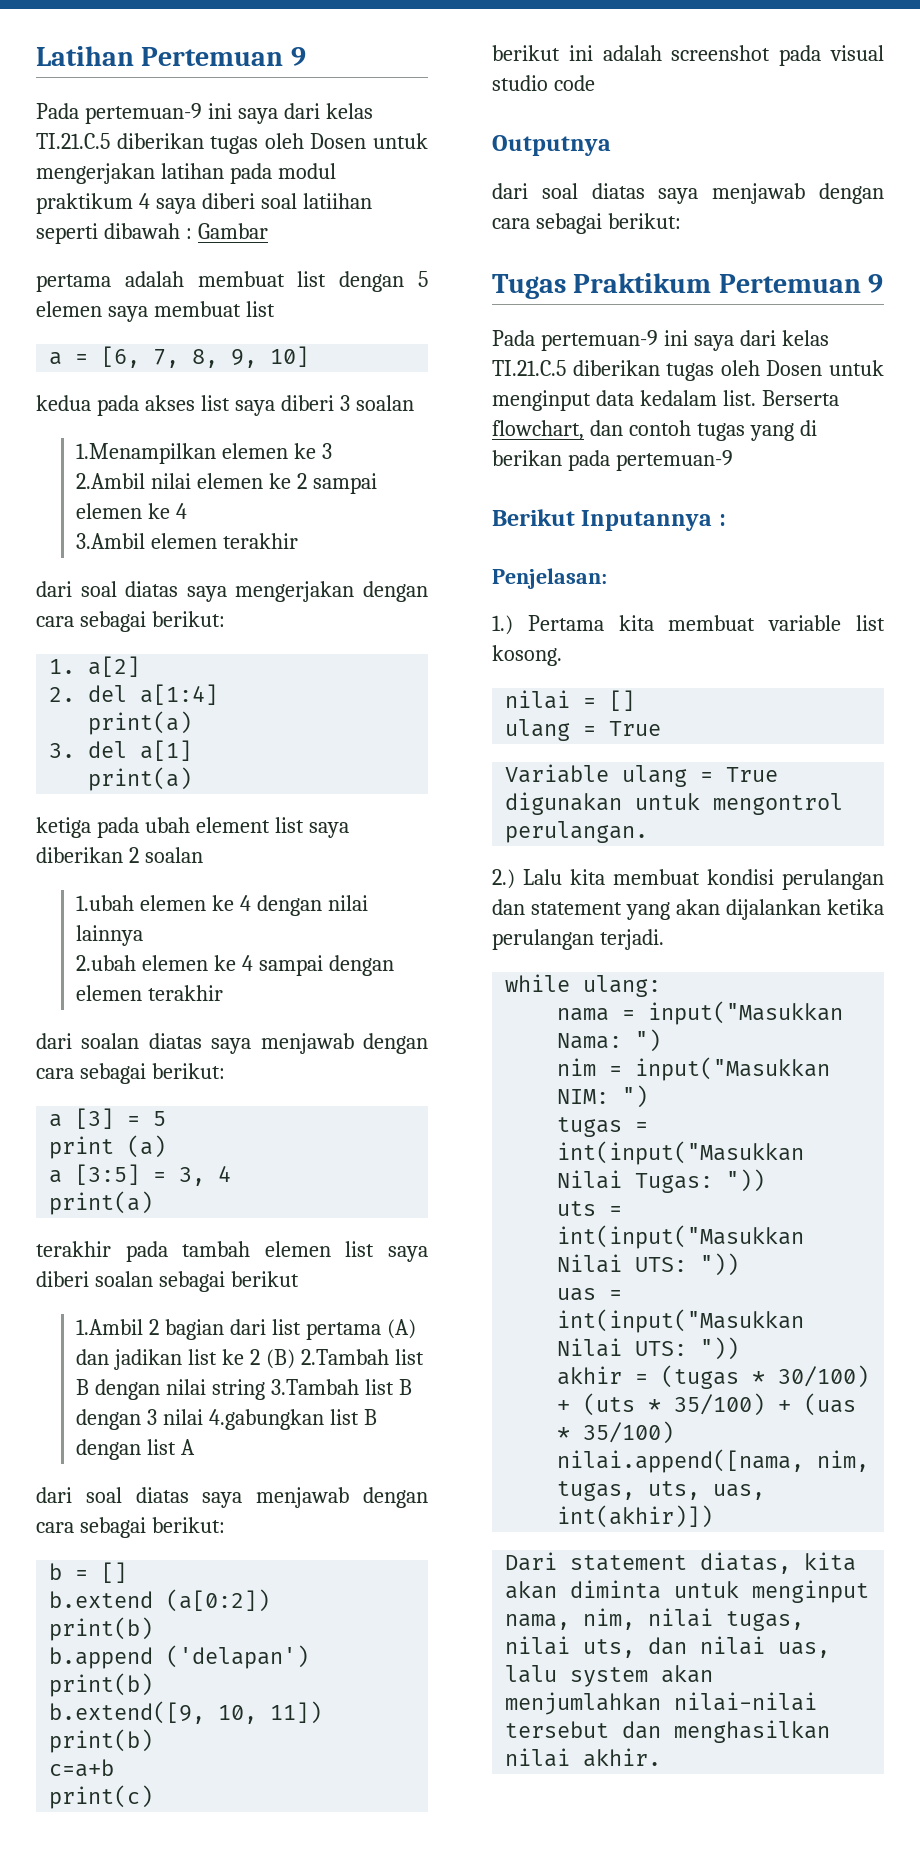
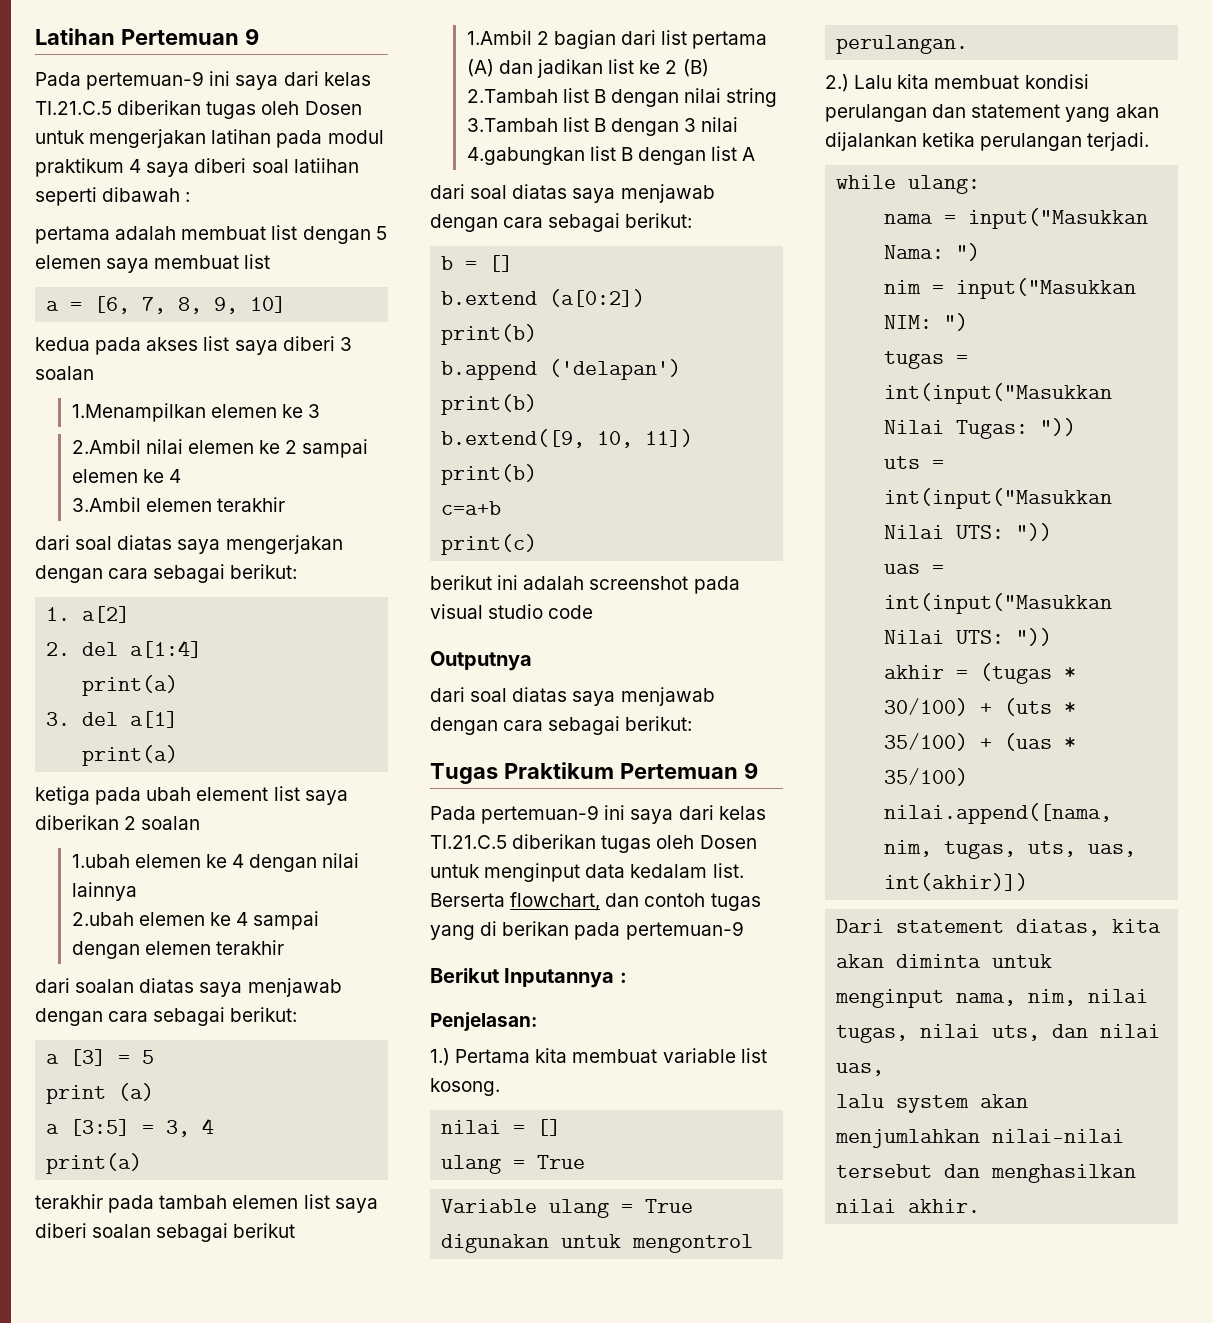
- Pada pertemuan-9 ini saya dari kelas TI.21.C.5 diberikan tugas oleh Dosen untuk mengerjakan latihan pada modul praktikum 4 saya diberi soal latiihan seperti dibawah : Gambar
+ Pada pertemuan-9 ini saya dari kelas TI.21.C.5 diberikan tugas oleh Dosen untuk mengerjakan latihan pada modul praktikum 4 saya diberi soal latiihan seperti dibawah :

